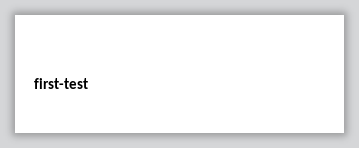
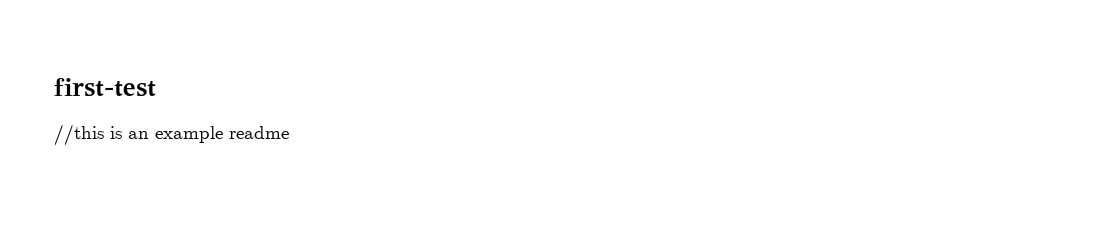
+ //this is an example readme

